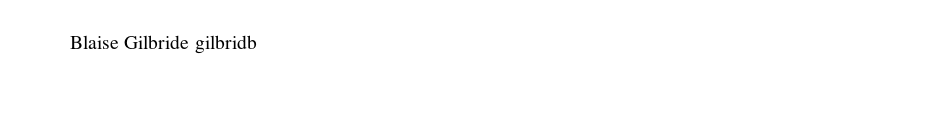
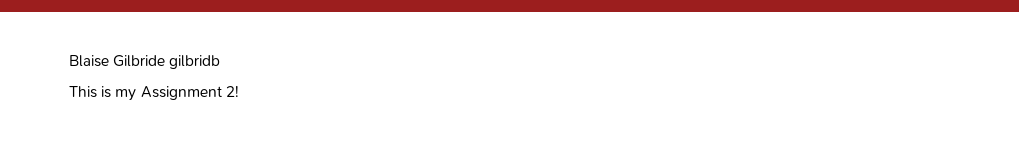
+ This is my Assignment 2!

